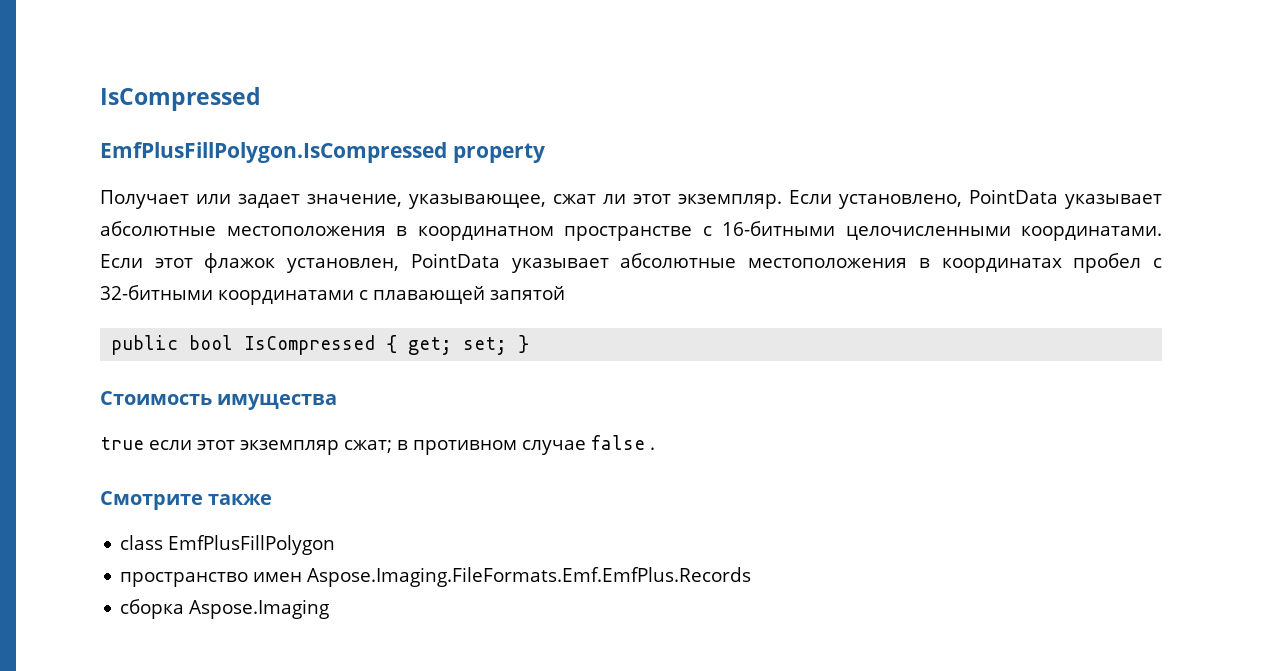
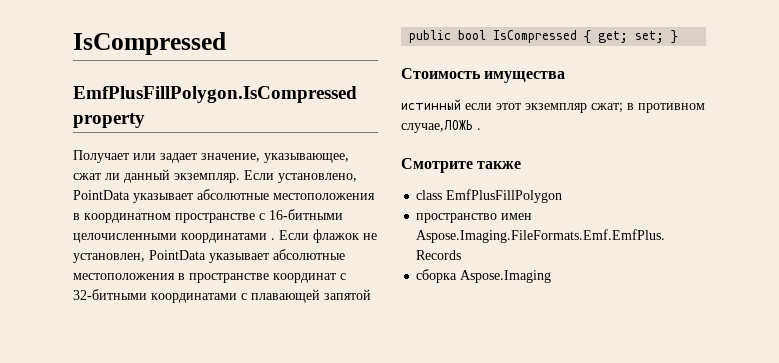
- Получает или задает значение, указывающее, сжат ли этот экземпляр.
+ Получает или задает значение, указывающее, сжат ли данный экземпляр.
- Если установлено, PointData указывает абсолютные местоположения в координатном пространстве с 16-битными целочисленными координатами. Если этот флажок установлен, PointData указывает абсолютные местоположения в координатах пробел с 32-битными координатами с плавающей запятой
+ Если установлено, PointData указывает абсолютные местоположения в координатном пространстве с 16-битными целочисленными координатами . Если флажок не установлен, PointData указывает абсолютные местоположения в пространстве координат с 32-битными координатами с плавающей запятой
- true если этот экземпляр сжат; в противном случае false .
+ истинный если этот экземпляр сжат; в противном случае,ЛОЖЬ .

